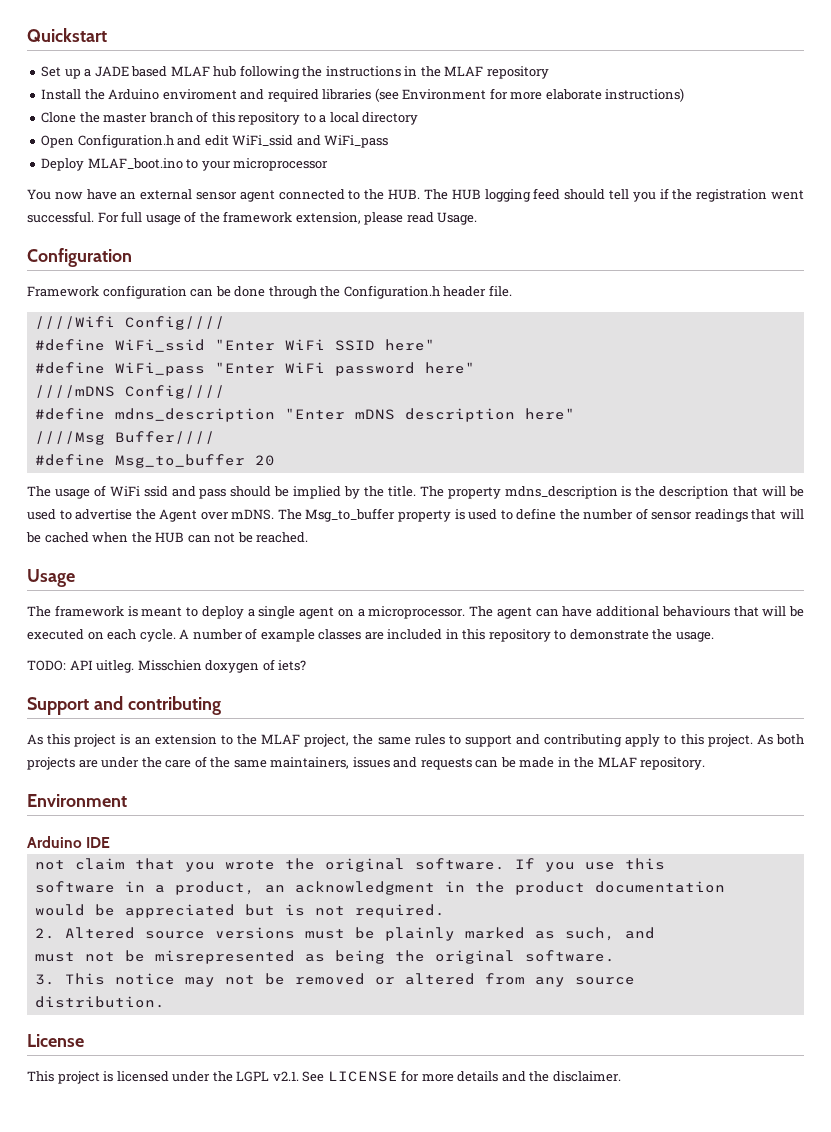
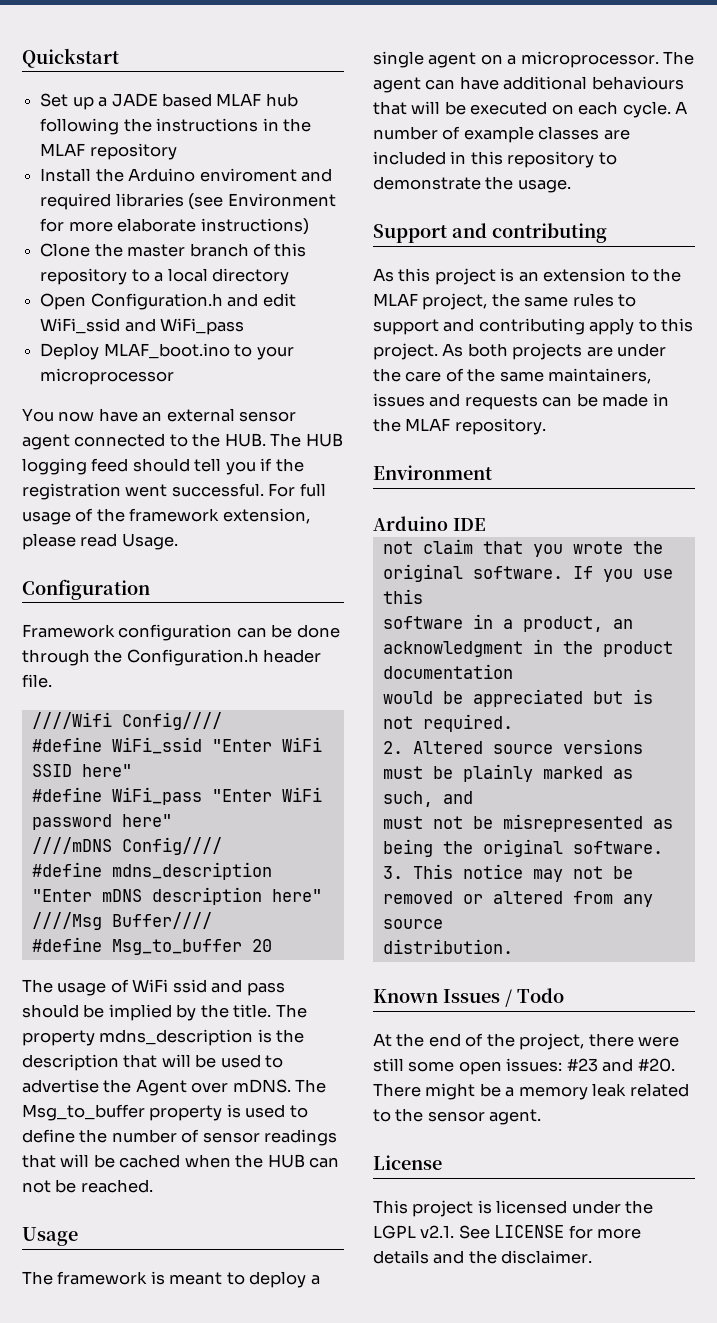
- TODO: API uitleg. Misschien doxygen of iets?
+ Known Issues / Todo
+ At the end of the project, there were still some open issues: #23 and #20. There might be a memory leak related to the sensor agent.

